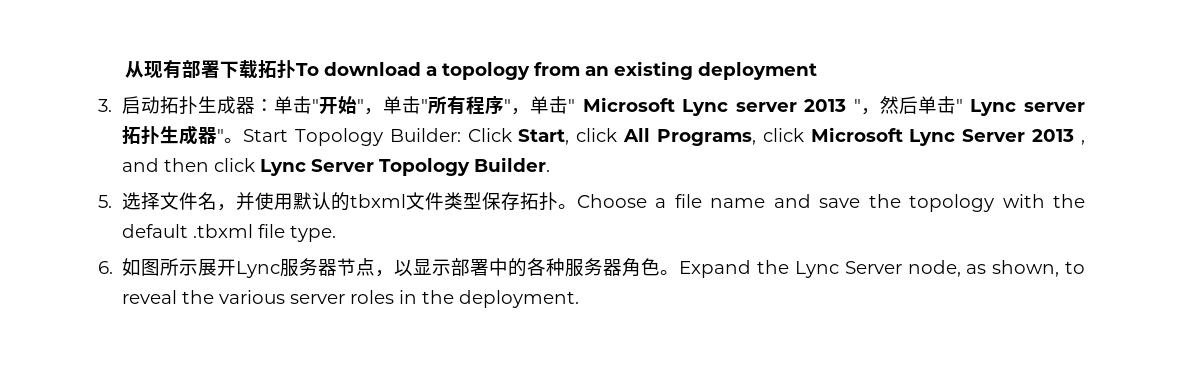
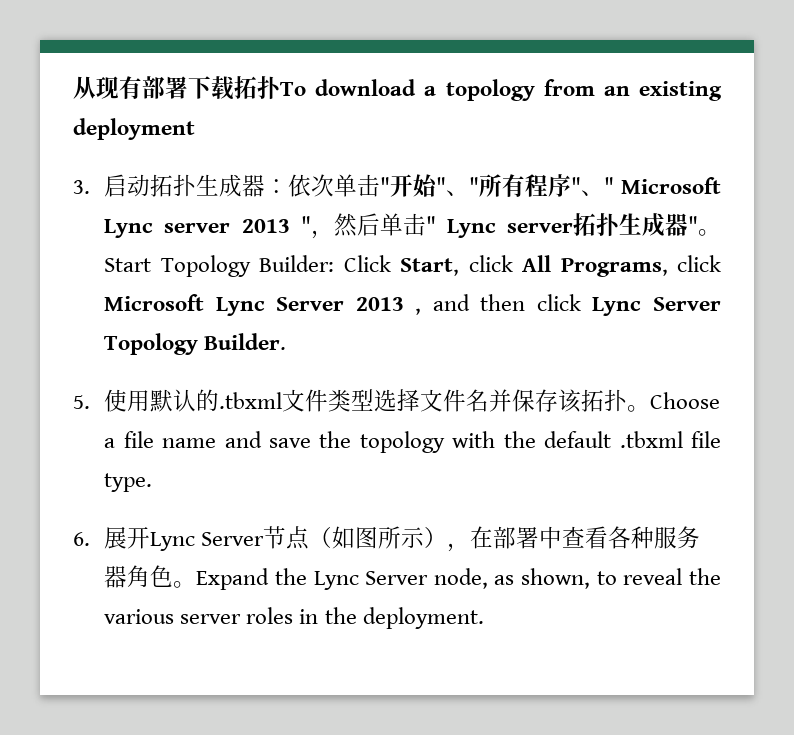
- 3.启动拓扑生成器：单击"开始"，单击"所有程序"，单击" Microsoft Lync server 2013 "，然后单击" Lync server拓扑生成器"。
+ 3.启动拓扑生成器：依次单击"开始"、"所有程序"、" Microsoft Lync server 2013 "，然后单击" Lync server拓扑生成器"。
- 5.选择文件名，并使用默认的tbxml文件类型保存拓扑。
+ 5.使用默认的.tbxml文件类型选择文件名并保存该拓扑。
- 6.如图所示展开Lync服务器节点，以显示部署中的各种服务器角色。
+ 6.展开Lync Server节点（如图所示），在部署中查看各种服务器角色。

